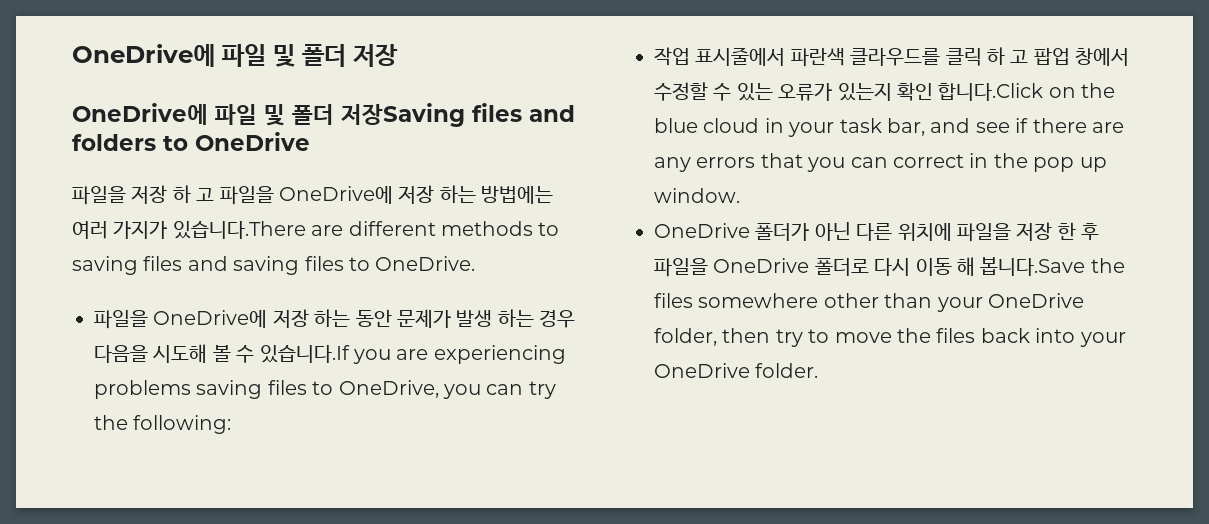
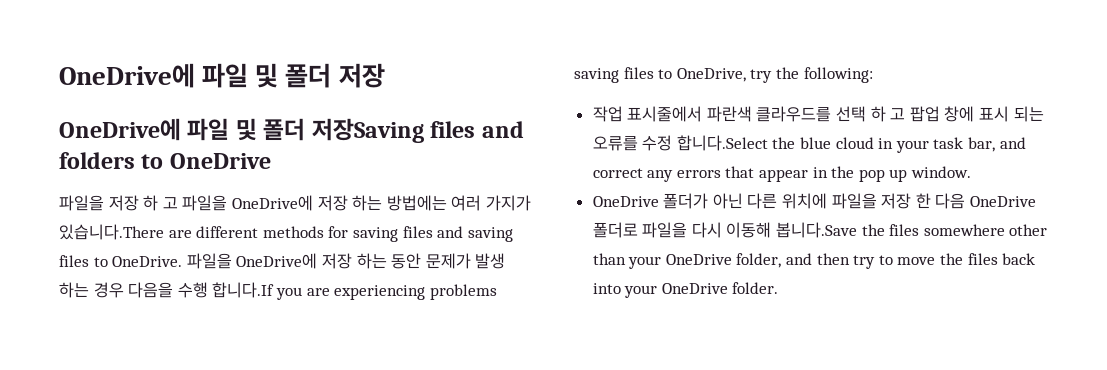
- 파일을 저장 하 고 파일을 OneDrive에 저장 하는 방법에는 여러 가지가 있습니다.There are different methods to saving files and saving files to OneDrive.
- 파일을 OneDrive에 저장 하는 동안 문제가 발생 하는 경우 다음을 시도해 볼 수 있습니다.If you are experiencing problems saving files to OneDrive, you can try the following:
+ 파일을 저장 하 고 파일을 OneDrive에 저장 하는 방법에는 여러 가지가 있습니다.There are different methods for saving files and saving files to OneDrive. 파일을 OneDrive에 저장 하는 동안 문제가 발생 하는 경우 다음을 수행 합니다.If you are experiencing problems saving files to OneDrive, try the following:
- 작업 표시줄에서 파란색 클라우드를 클릭 하 고 팝업 창에서 수정할 수 있는 오류가 있는지 확인 합니다.Click on the blue cloud in your task bar, and see if there are any errors that you can correct in the pop up window.
+ 작업 표시줄에서 파란색 클라우드를 선택 하 고 팝업 창에 표시 되는 오류를 수정 합니다.Select the blue cloud in your task bar, and correct any errors that appear in the pop up window.
- OneDrive 폴더가 아닌 다른 위치에 파일을 저장 한 후 파일을 OneDrive 폴더로 다시 이동 해 봅니다.Save the files somewhere other than your OneDrive folder, then try to move the files back into your OneDrive folder.
+ OneDrive 폴더가 아닌 다른 위치에 파일을 저장 한 다음 OneDrive 폴더로 파일을 다시 이동해 봅니다.Save the files somewhere other than your OneDrive folder, and then try to move the files back into your OneDrive folder.

